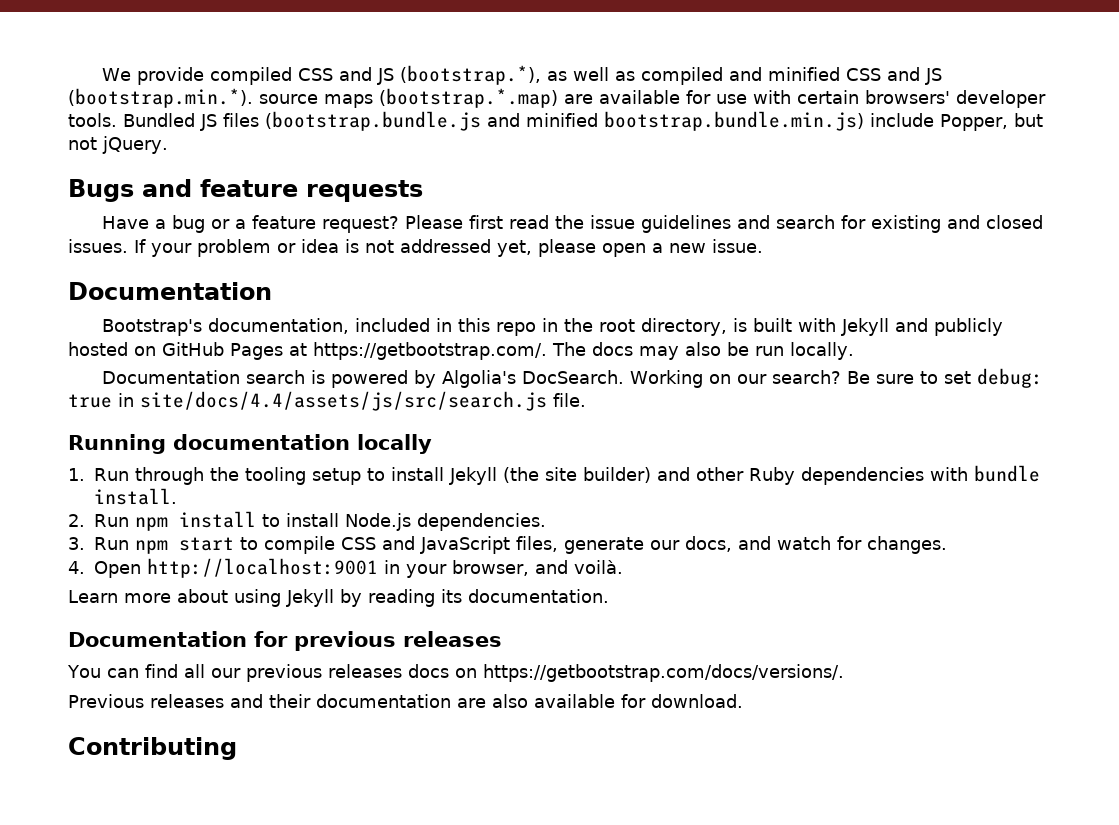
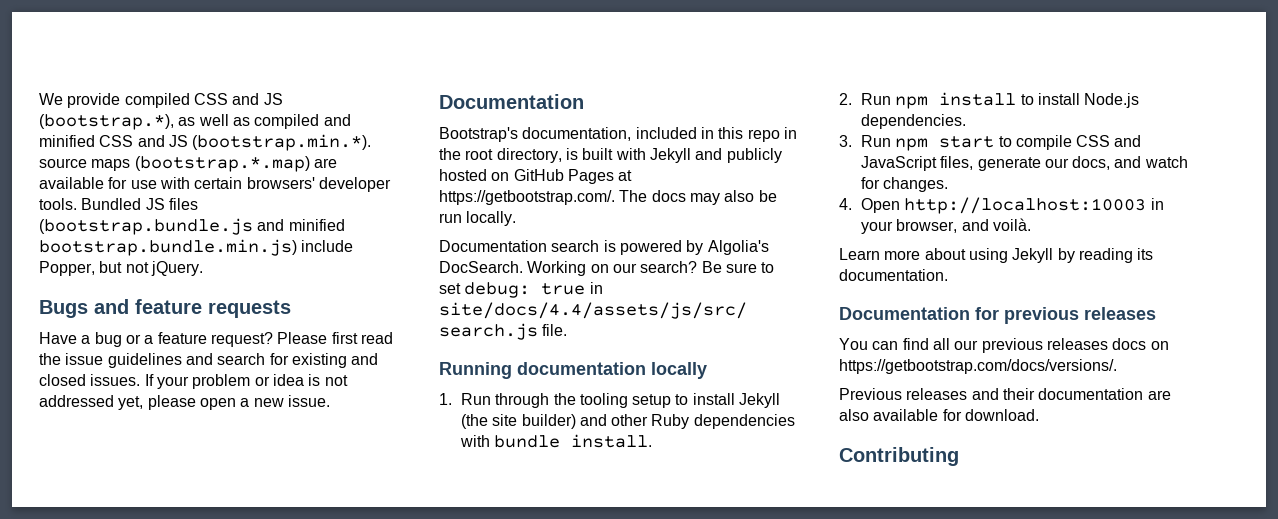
- 4. Open http://localhost:9001 in your browser, and voilà.
+ 4. Open http://localhost:10003 in your browser, and voilà.

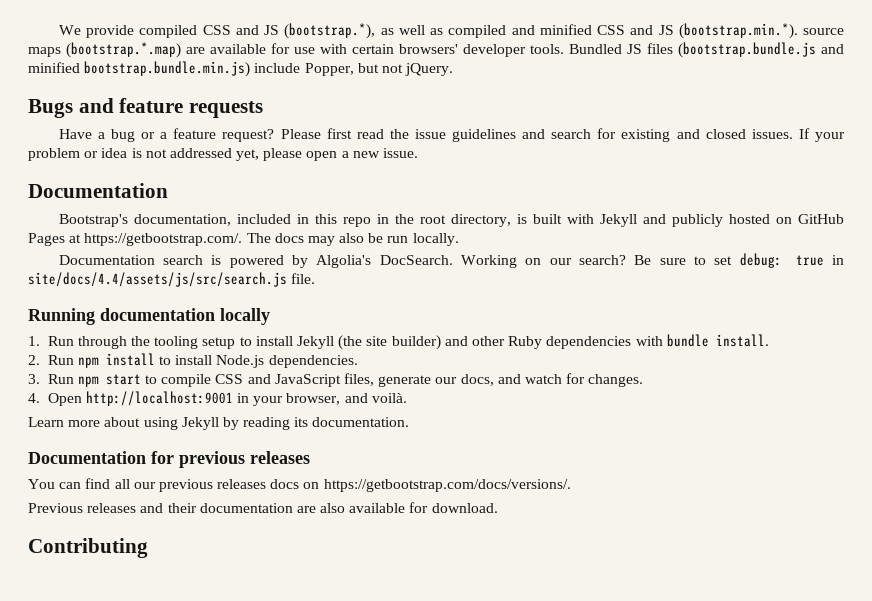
- 4. Open http://localhost:10003 in your browser, and voilà.
+ 4. Open http://localhost:9001 in your browser, and voilà.

